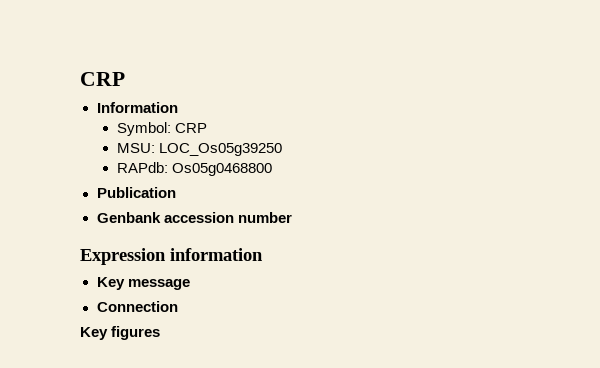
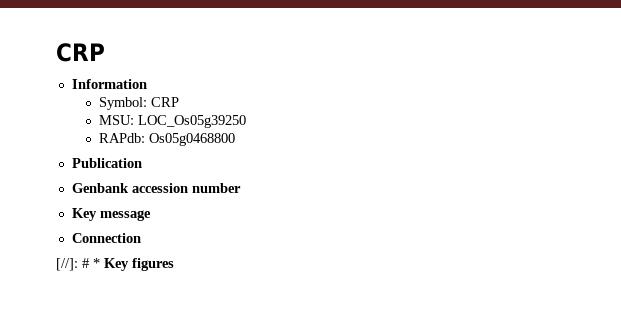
- Expression information
- Key figures
+ [//]: # * Key figures

